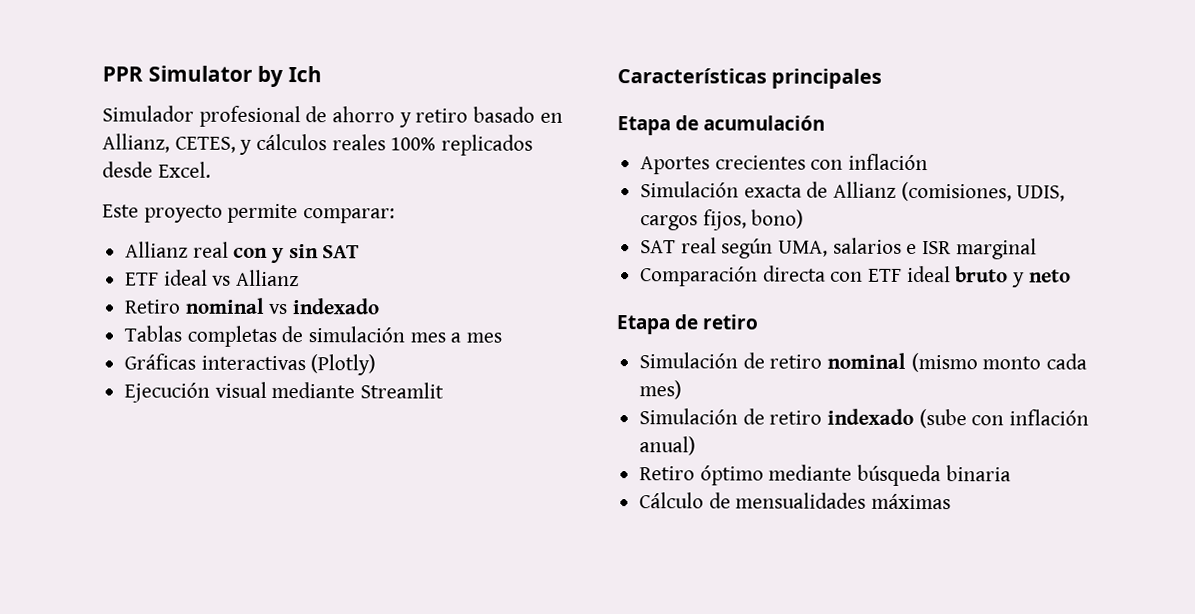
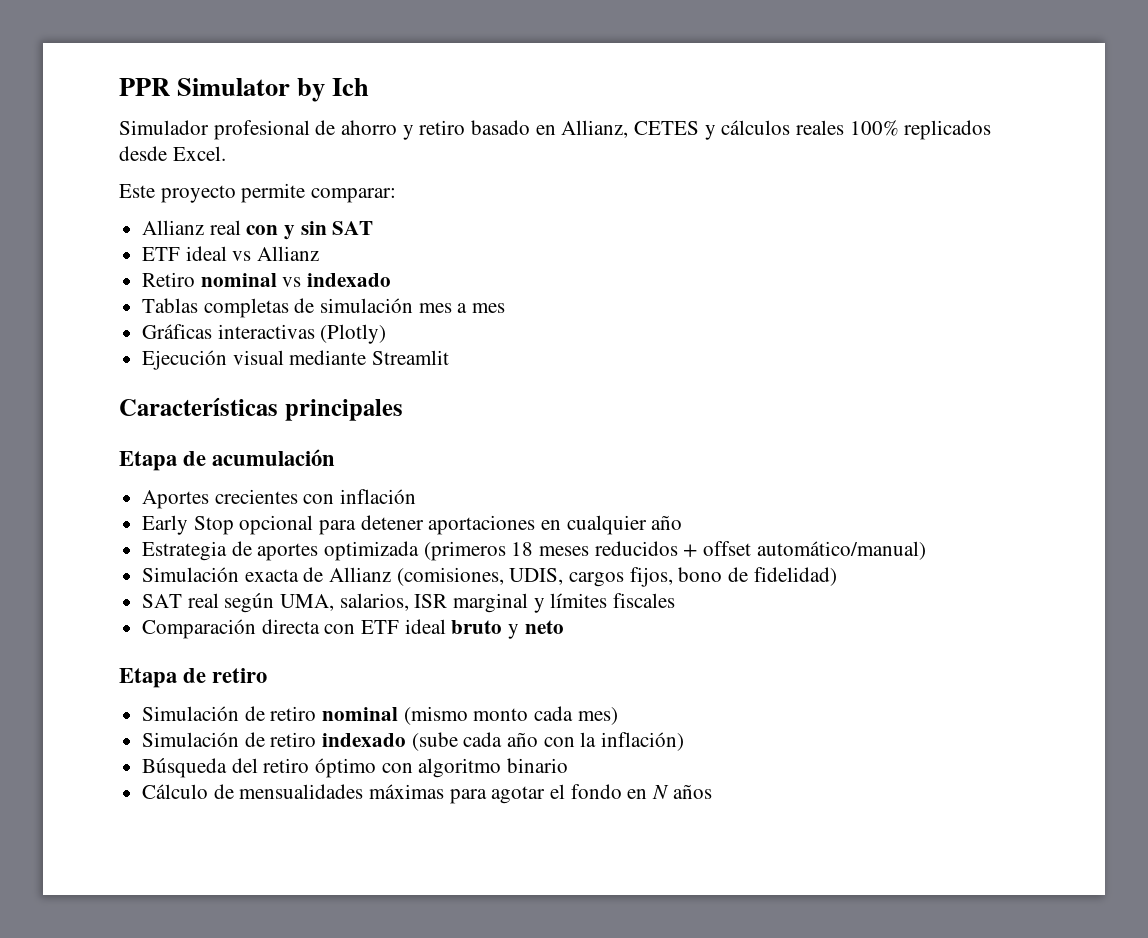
- Simulador profesional de ahorro y retiro basado en Allianz, CETES, y cálculos reales 100% replicados desde Excel.
+ Simulador profesional de ahorro y retiro basado en Allianz, CETES y cálculos reales 100% replicados desde Excel.
+ Early Stop opcional para detener aportaciones en cualquier año
+ Estrategia de aportes optimizada (primeros 18 meses reducidos + offset automático/manual)
- Simulación exacta de Allianz (comisiones, UDIS, cargos fijos, bono)
+ Simulación exacta de Allianz (comisiones, UDIS, cargos fijos, bono de fidelidad)
- SAT real según UMA, salarios e ISR marginal
+ SAT real según UMA, salarios, ISR marginal y límites fiscales
- Simulación de retiro indexado (sube con inflación anual)
- Retiro óptimo mediante búsqueda binaria
- Cálculo de mensualidades máximas
+ Simulación de retiro indexado (sube cada año con la inflación)
+ Búsqueda del retiro óptimo con algoritmo binario
+ Cálculo de mensualidades máximas para agotar el fondo en N años

